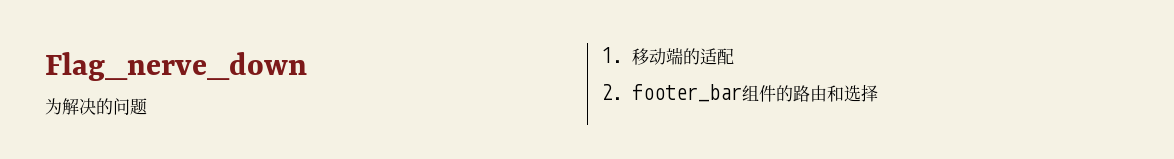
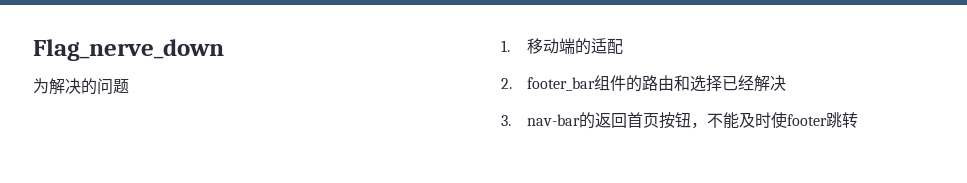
- 2. footer_bar组件的路由和选择
+ 2. footer_bar组件的路由和选择已经解决
+ 3. nav-bar的返回首页按钮，不能及时使footer跳转

